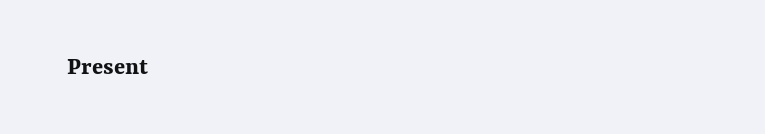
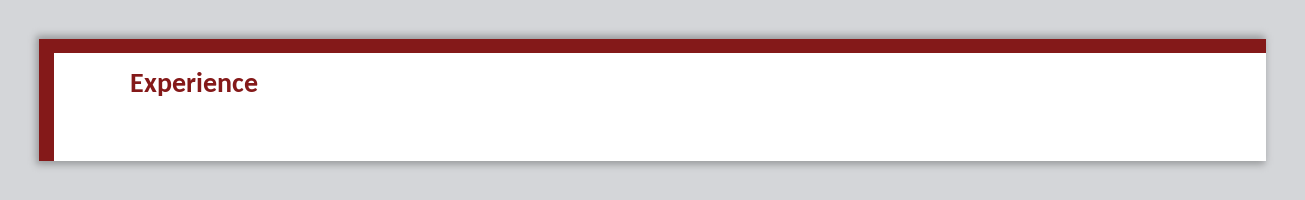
- Present
+ Experience

